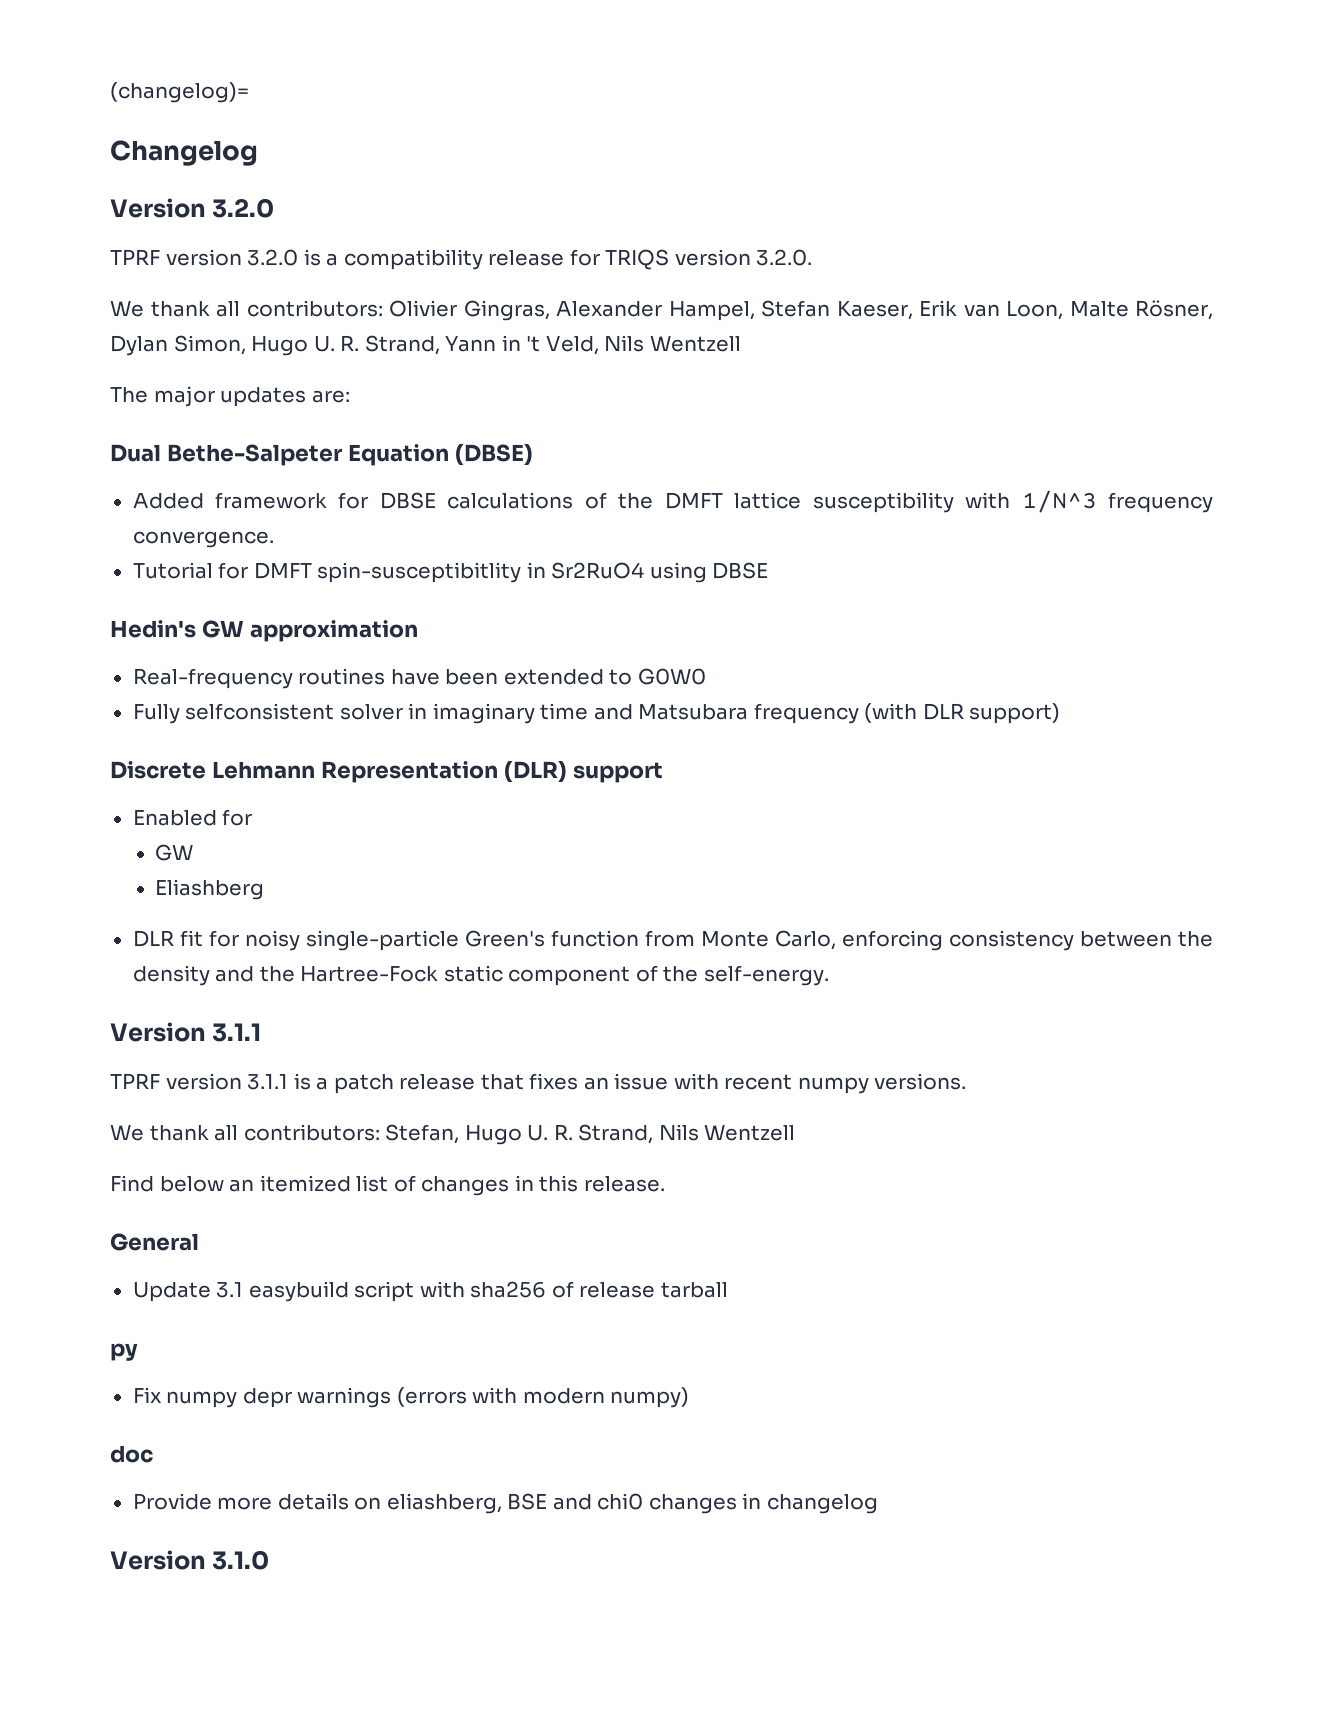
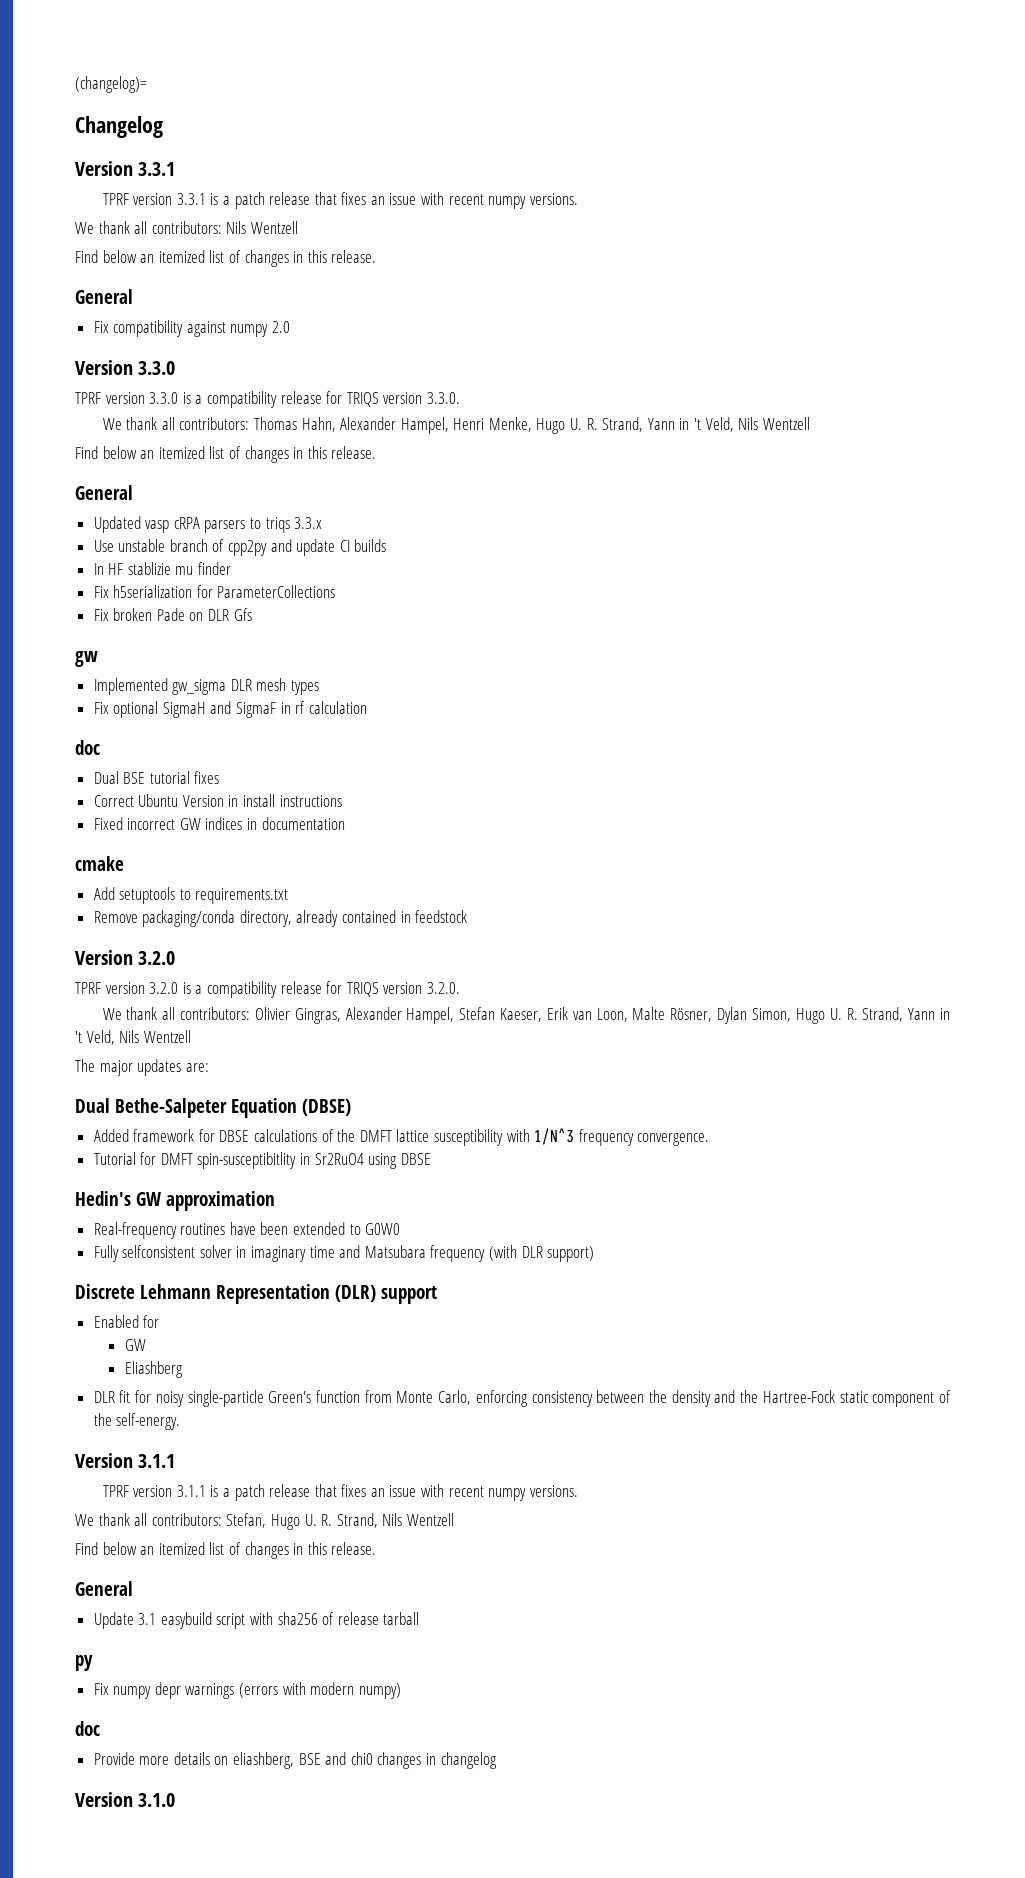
+ Version 3.3.1
+ TPRF version 3.3.1 is a patch release that fixes an issue with recent numpy versions.
+ We thank all contributors: Nils Wentzell
+ Find below an itemized list of changes in this release.
+ General
+ Fix compatibility against numpy 2.0
+ Version 3.3.0
+ TPRF version 3.3.0 is a compatibility release for TRIQS version 3.3.0.
+ We thank all contributors: Thomas Hahn, Alexander Hampel, Henri Menke, Hugo U. R. Strand, Yann in 't Veld, Nils Wentzell
+ Find below an itemized list of changes in this release.
+ General
+ Updated vasp cRPA parsers to triqs 3.3.x
+ Use unstable branch of cpp2py and update CI builds
+ In HF stablizie mu finder
+ Fix h5serialization for ParameterCollections
+ Fix broken Pade on DLR Gfs
+ gw
+ Implemented gw_sigma DLR mesh types
+ Fix optional SigmaH and SigmaF in rf calculation
+ doc
+ Dual BSE tutorial fixes
+ Correct Ubuntu Version in install instructions
+ Fixed incorrect GW indices in documentation
+ cmake
+ Add setuptools to requirements.txt
+ Remove packaging/conda directory, already contained in feedstock

